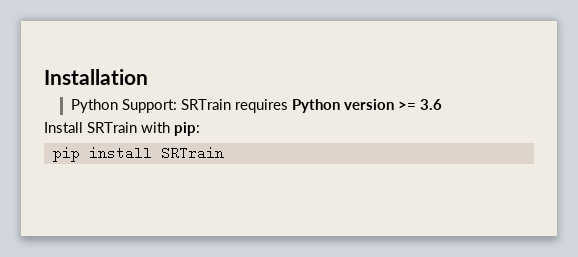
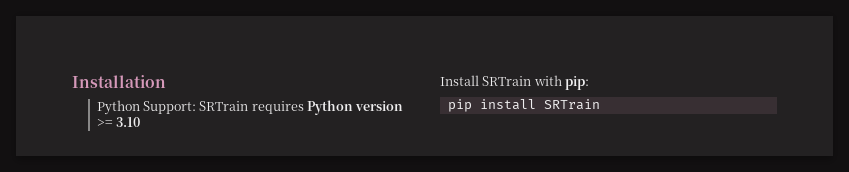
- Python Support: SRTrain requires Python version >= 3.6
+ Python Support: SRTrain requires Python version >= 3.10

